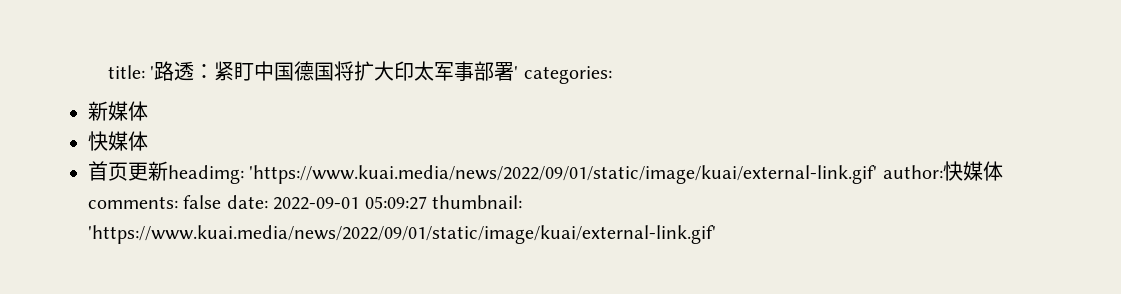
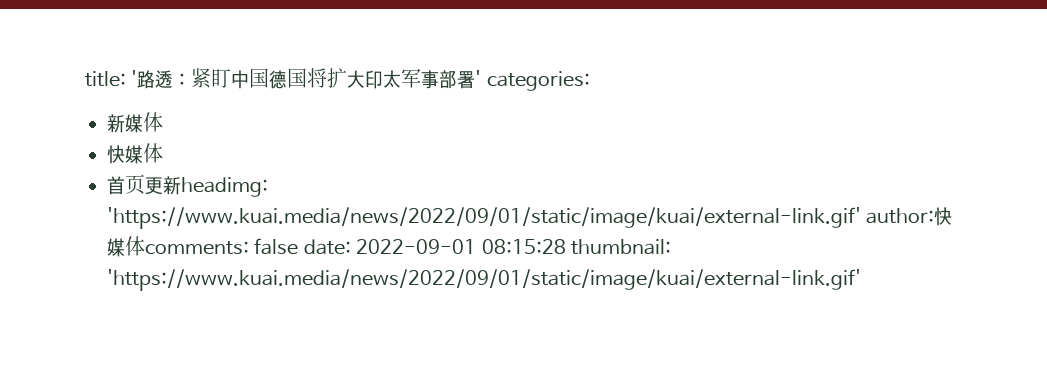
- 首页更新headimg: 'https://www.kuai.media/news/2022/09/01/static/image/kuai/external-link.gif' author:快媒体comments: false date: 2022-09-01 05:09:27 thumbnail: 'https://www.kuai.media/news/2022/09/01/static/image/kuai/external-link.gif'
+ 首页更新headimg: 'https://www.kuai.media/news/2022/09/01/static/image/kuai/external-link.gif' author:快媒体comments: false date: 2022-09-01 08:15:28 thumbnail: 'https://www.kuai.media/news/2022/09/01/static/image/kuai/external-link.gif'

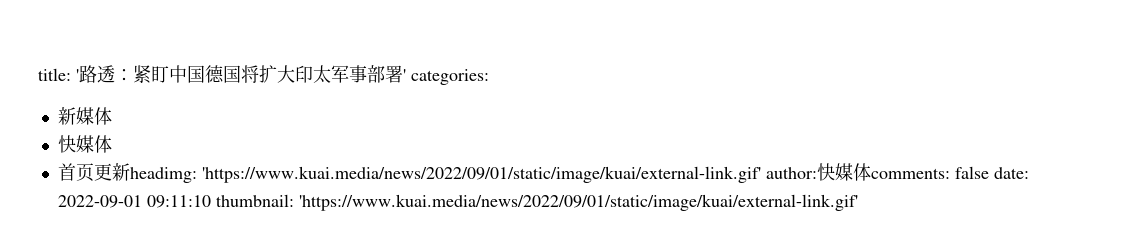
- 首页更新headimg: 'https://www.kuai.media/news/2022/09/01/static/image/kuai/external-link.gif' author:快媒体comments: false date: 2022-09-01 08:15:28 thumbnail: 'https://www.kuai.media/news/2022/09/01/static/image/kuai/external-link.gif'
+ 首页更新headimg: 'https://www.kuai.media/news/2022/09/01/static/image/kuai/external-link.gif' author:快媒体comments: false date: 2022-09-01 09:11:10 thumbnail: 'https://www.kuai.media/news/2022/09/01/static/image/kuai/external-link.gif'

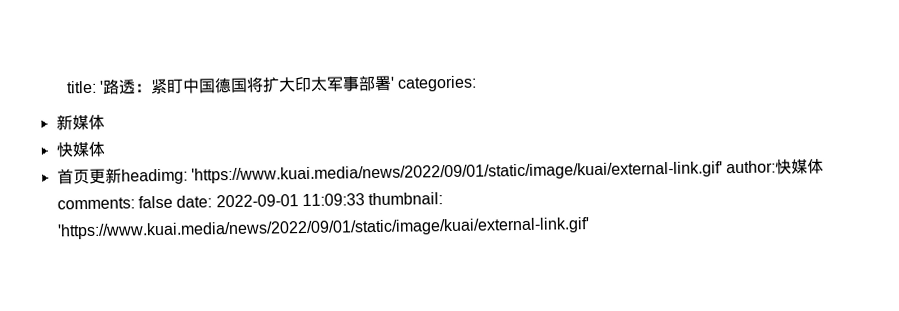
- 首页更新headimg: 'https://www.kuai.media/news/2022/09/01/static/image/kuai/external-link.gif' author:快媒体comments: false date: 2022-09-01 09:11:10 thumbnail: 'https://www.kuai.media/news/2022/09/01/static/image/kuai/external-link.gif'
+ 首页更新headimg: 'https://www.kuai.media/news/2022/09/01/static/image/kuai/external-link.gif' author:快媒体comments: false date: 2022-09-01 11:09:33 thumbnail: 'https://www.kuai.media/news/2022/09/01/static/image/kuai/external-link.gif'

